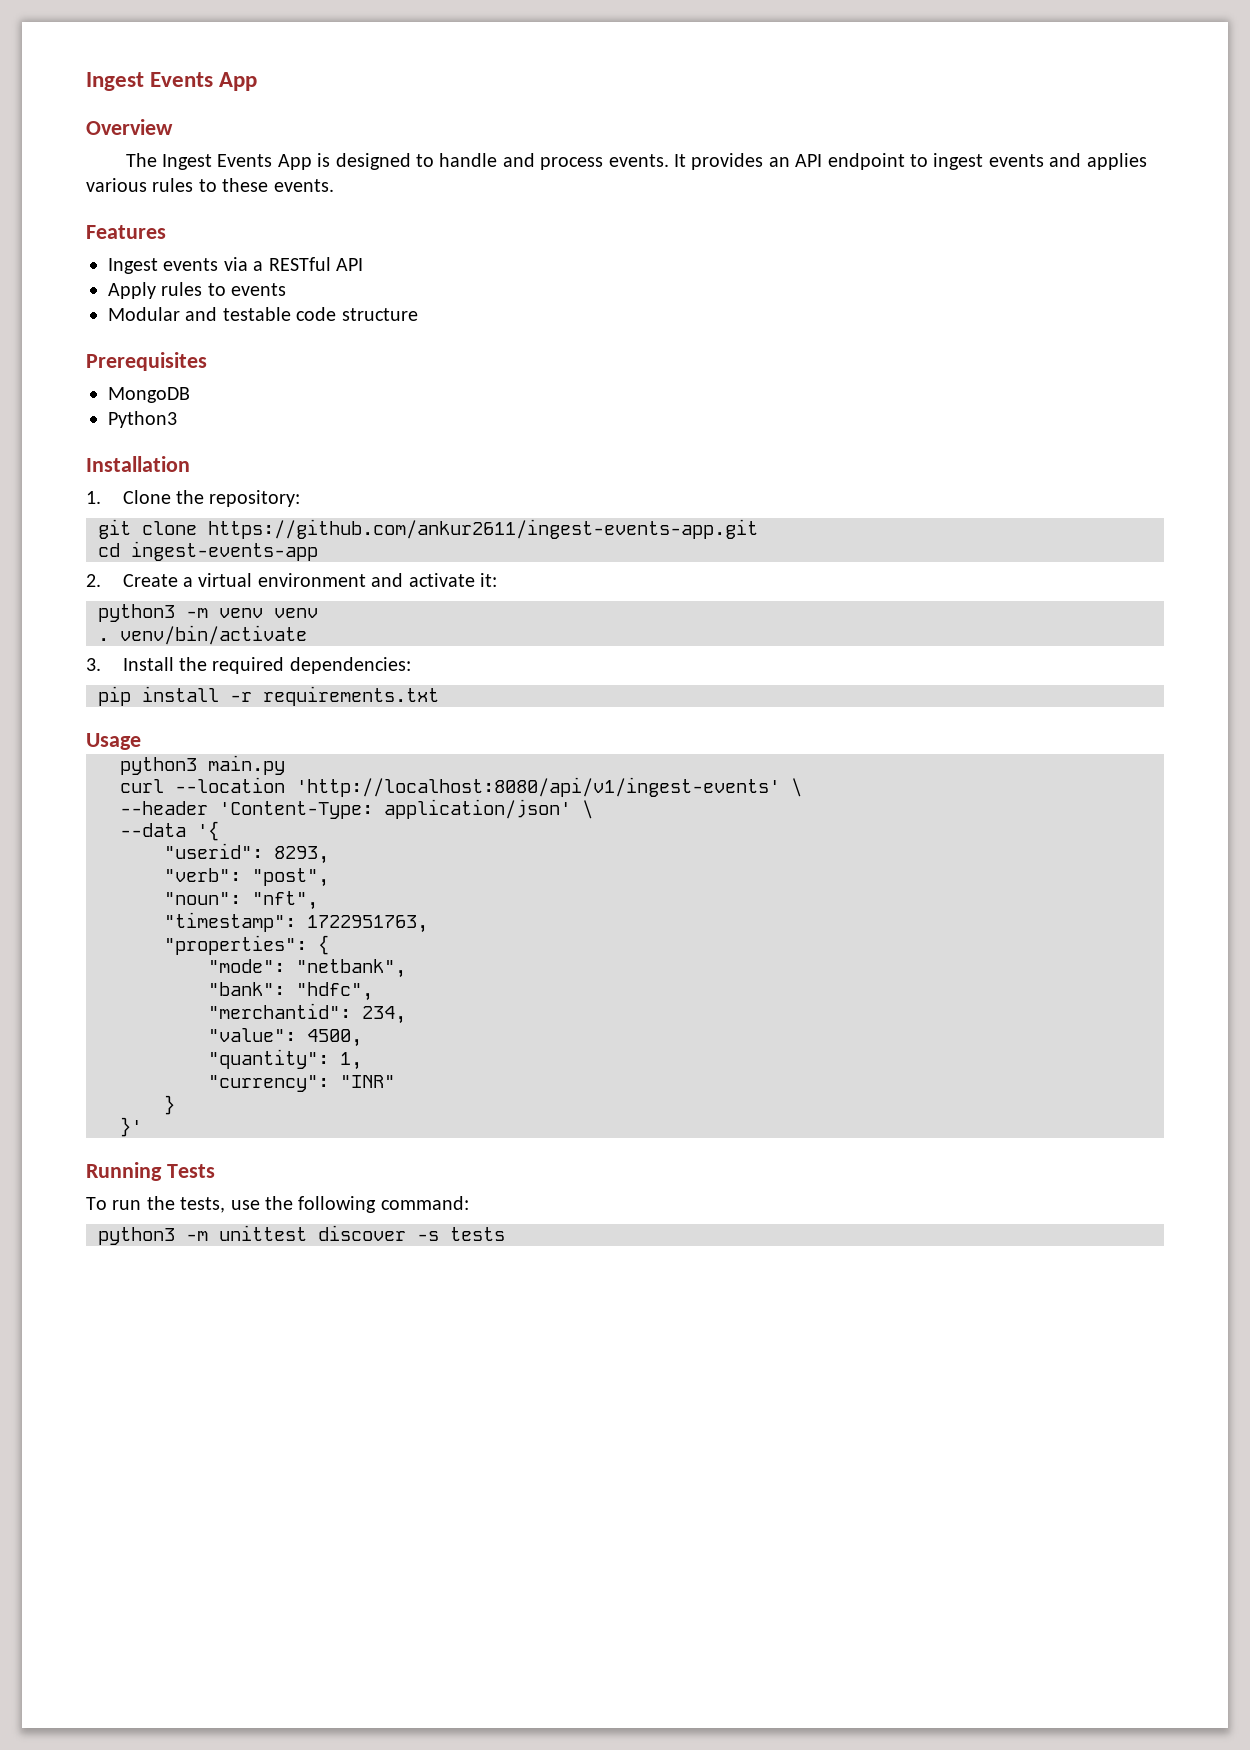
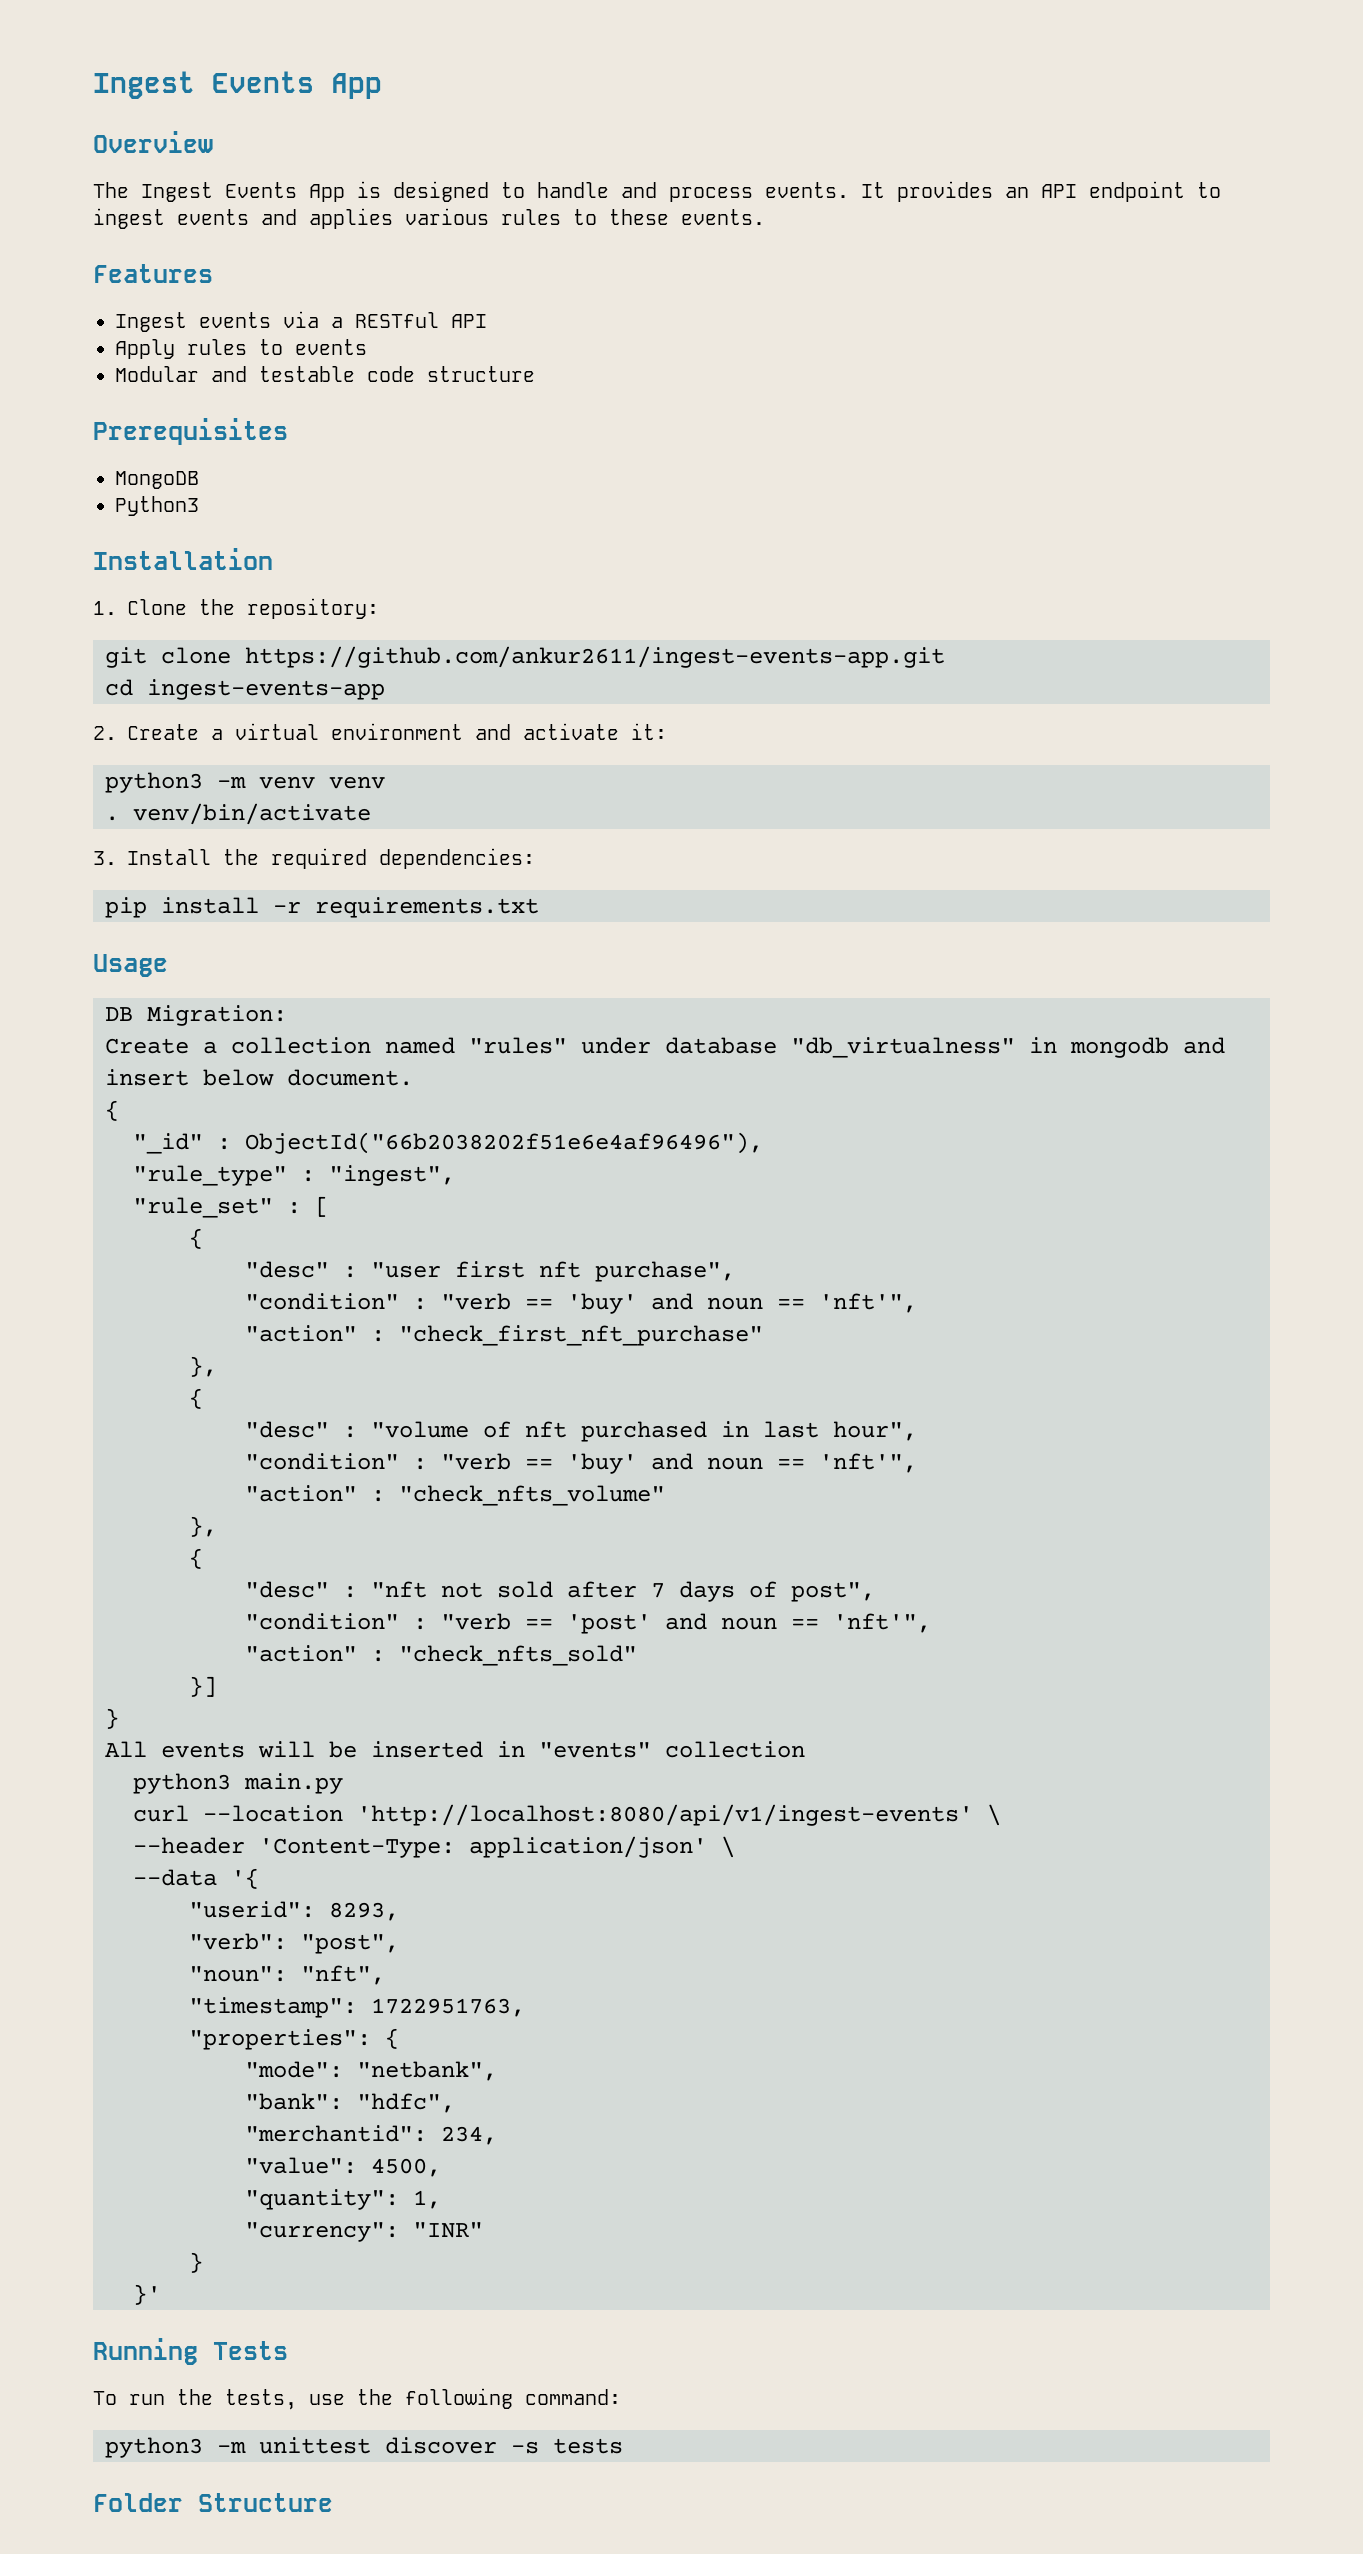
+ DB Migration:
+ Create a collection named "rules" under database "db_virtualness" in mongodb and insert below document.
+ {
+ "_id" : ObjectId("66b2038202f51e6e4af96496"),
+ "rule_type" : "ingest",
+ "rule_set" : [
+ {
+ "desc" : "user first nft purchase",
+ "condition" : "verb == 'buy' and noun == 'nft'",
+ "action" : "check_first_nft_purchase"
+ },
+ {
+ "desc" : "volume of nft purchased in last hour",
+ "condition" : "verb == 'buy' and noun == 'nft'",
+ "action" : "check_nfts_volume"
+ },
+ {
+ "desc" : "nft not sold after 7 days of post",
+ "condition" : "verb == 'post' and noun == 'nft'",
+ "action" : "check_nfts_sold"
+ }]
+ }
+ All events will be inserted in "events" collection
+ Folder Structure

